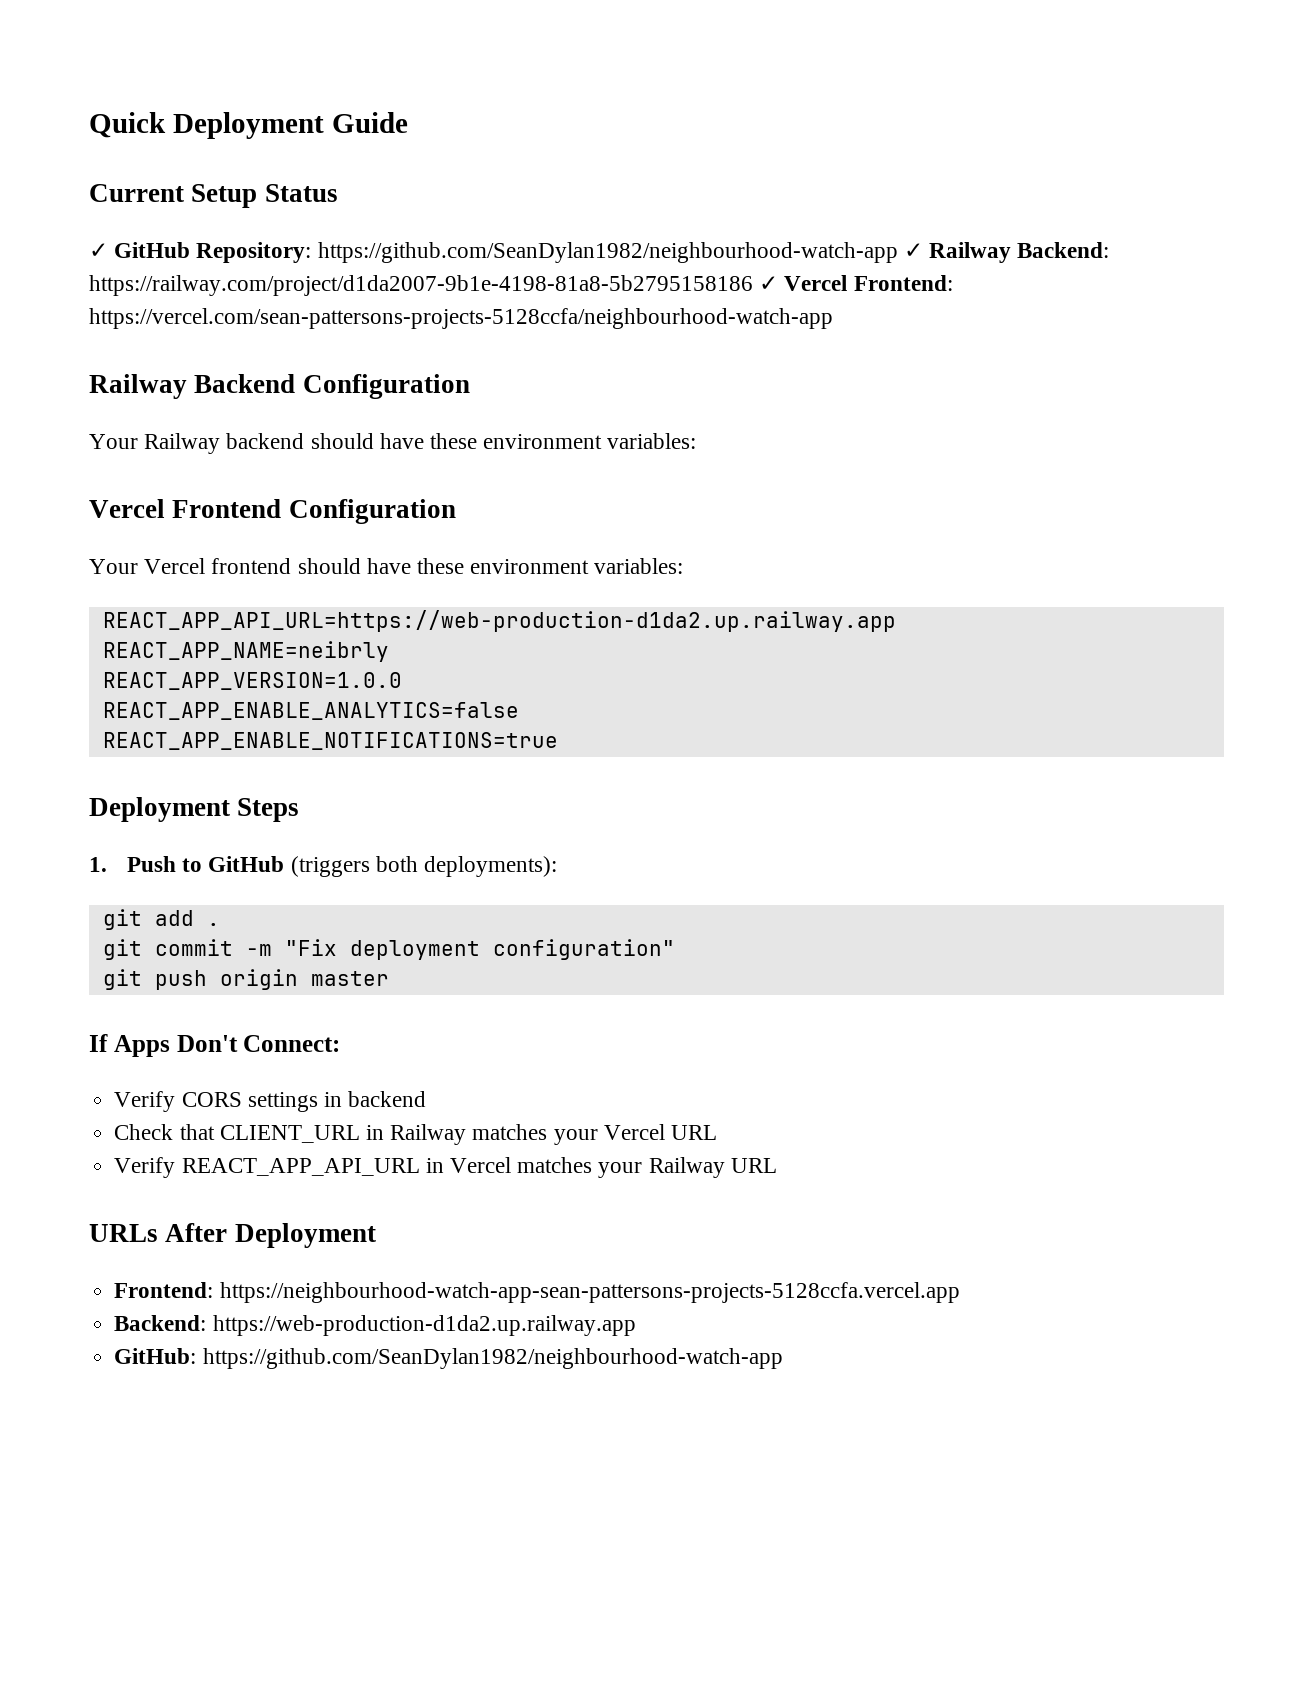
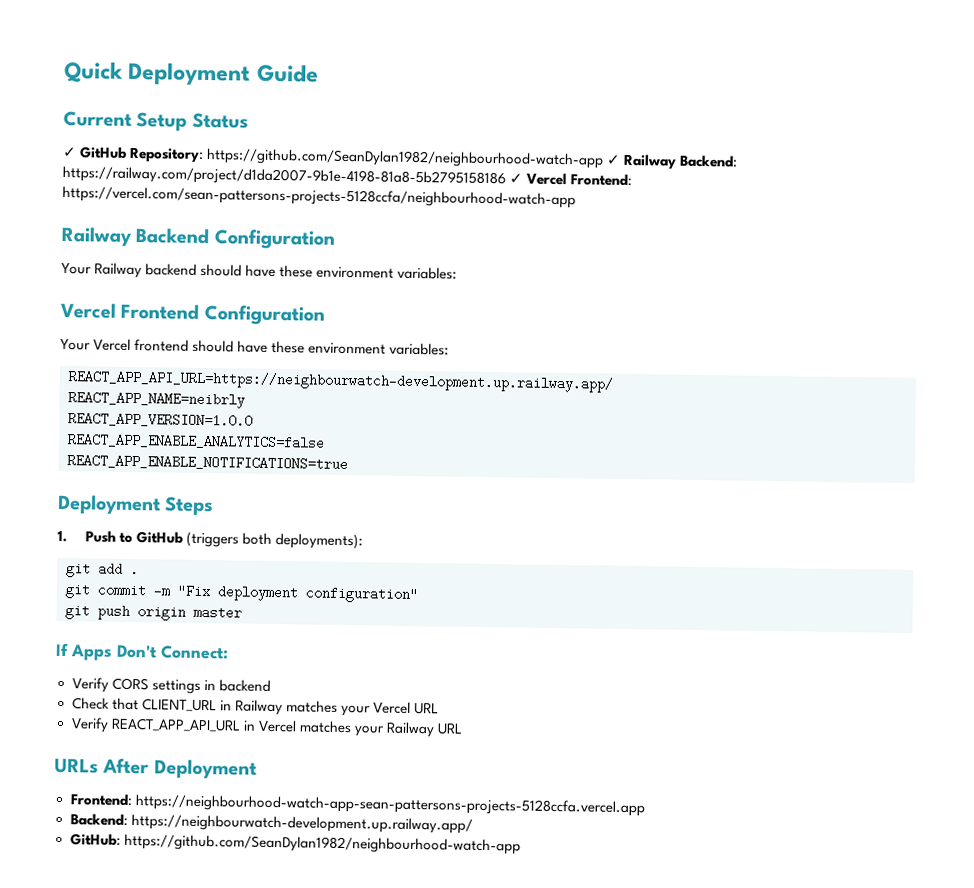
- REACT_APP_API_URL=https://web-production-d1da2.up.railway.app
+ REACT_APP_API_URL=https://neighbourwatch-development.up.railway.app/
- Backend: https://web-production-d1da2.up.railway.app
+ Backend: https://neighbourwatch-development.up.railway.app/

